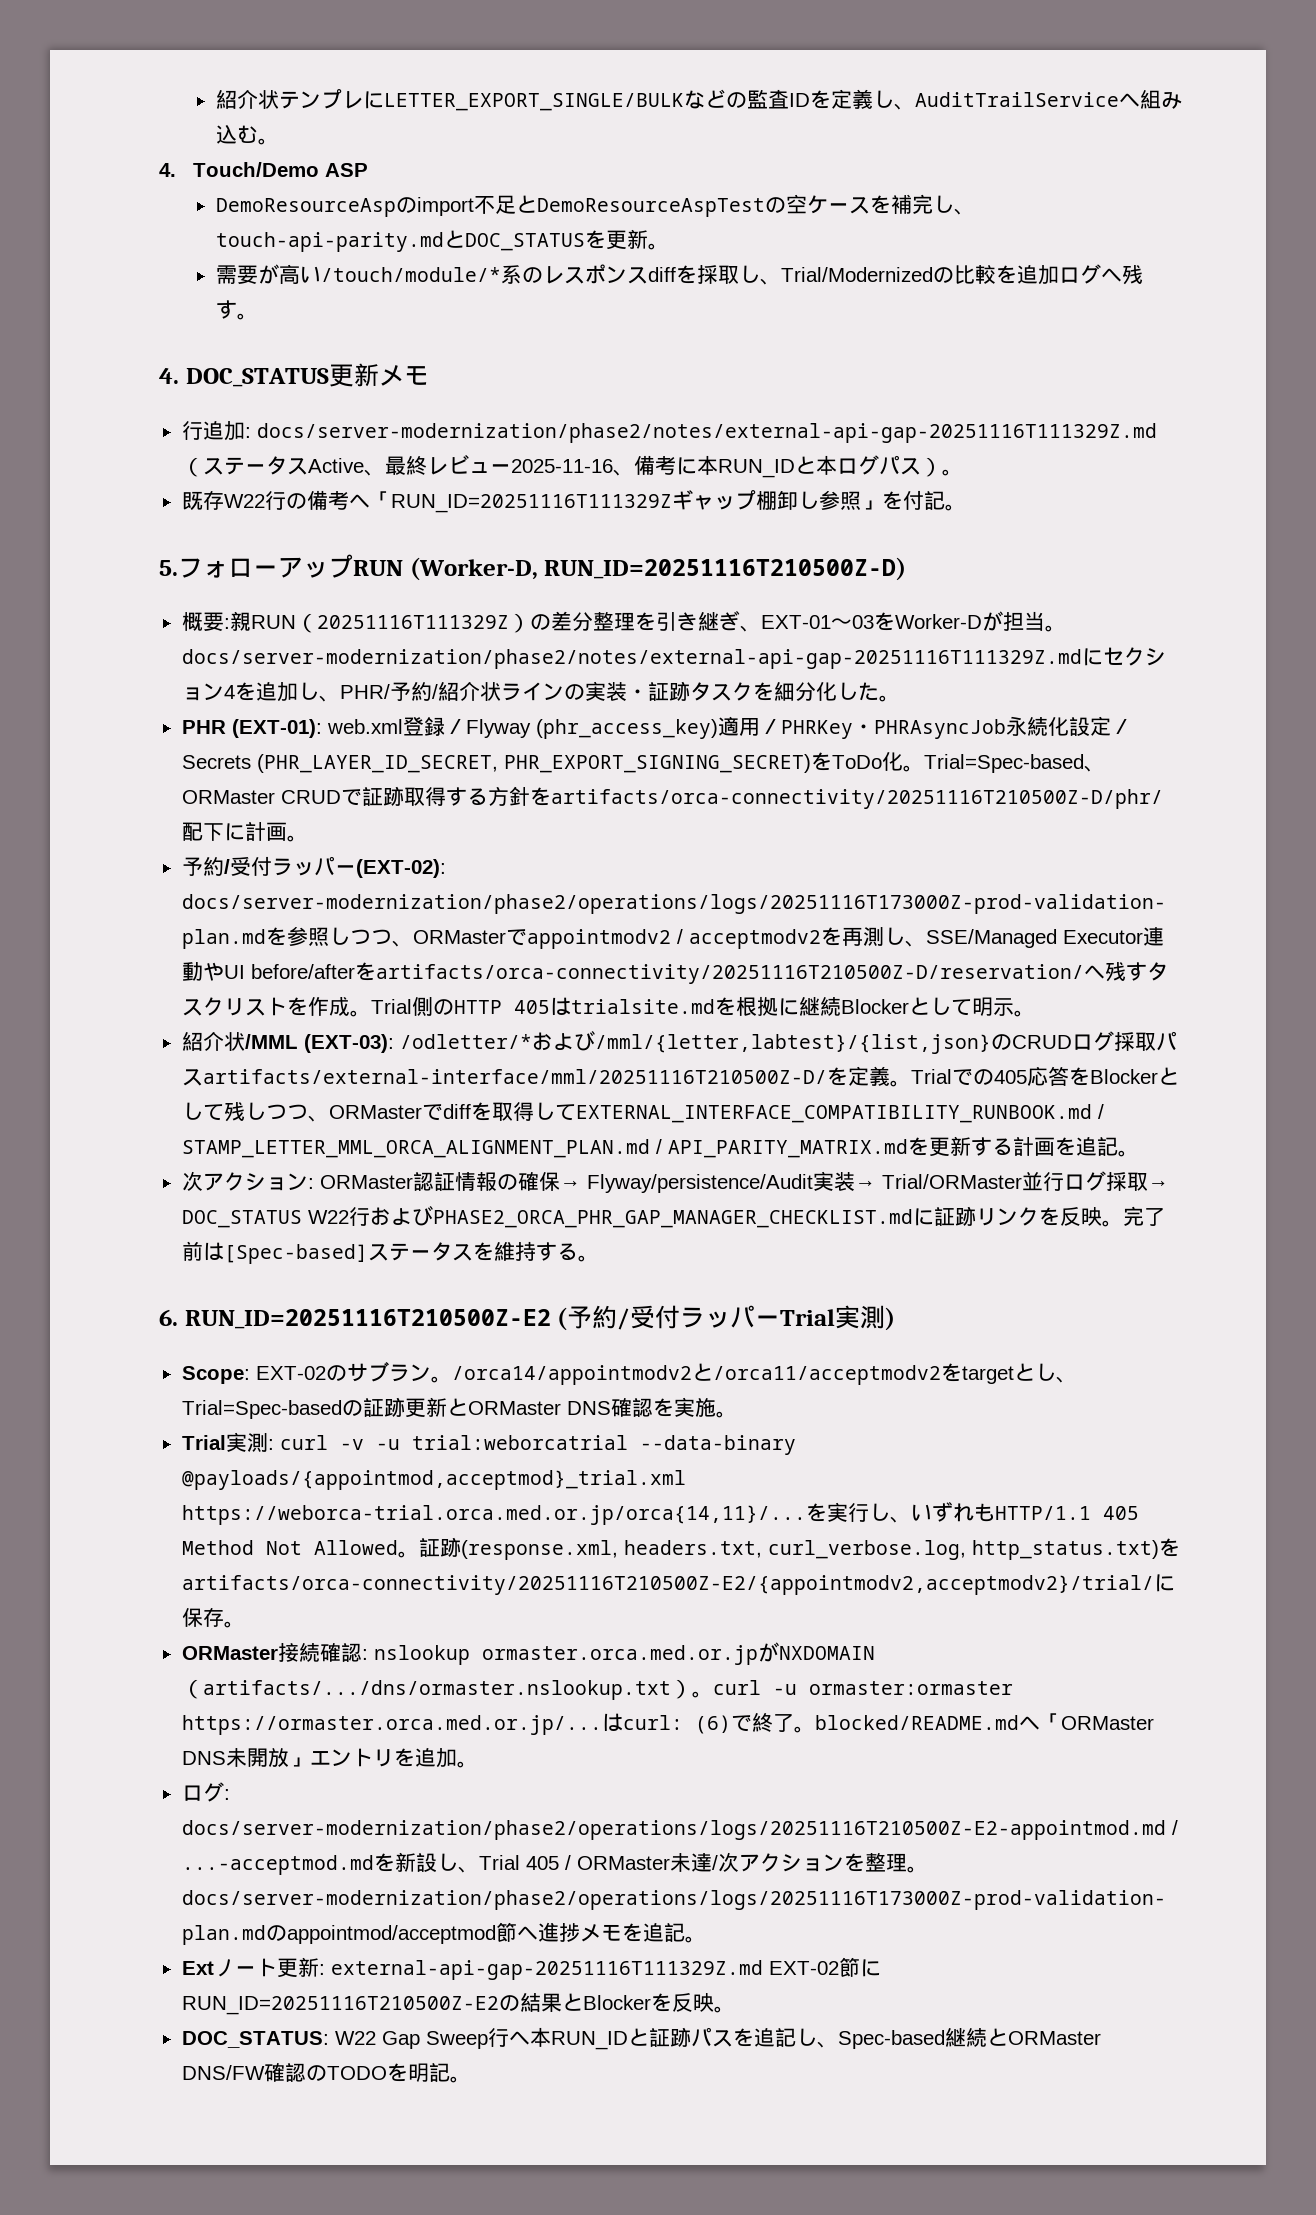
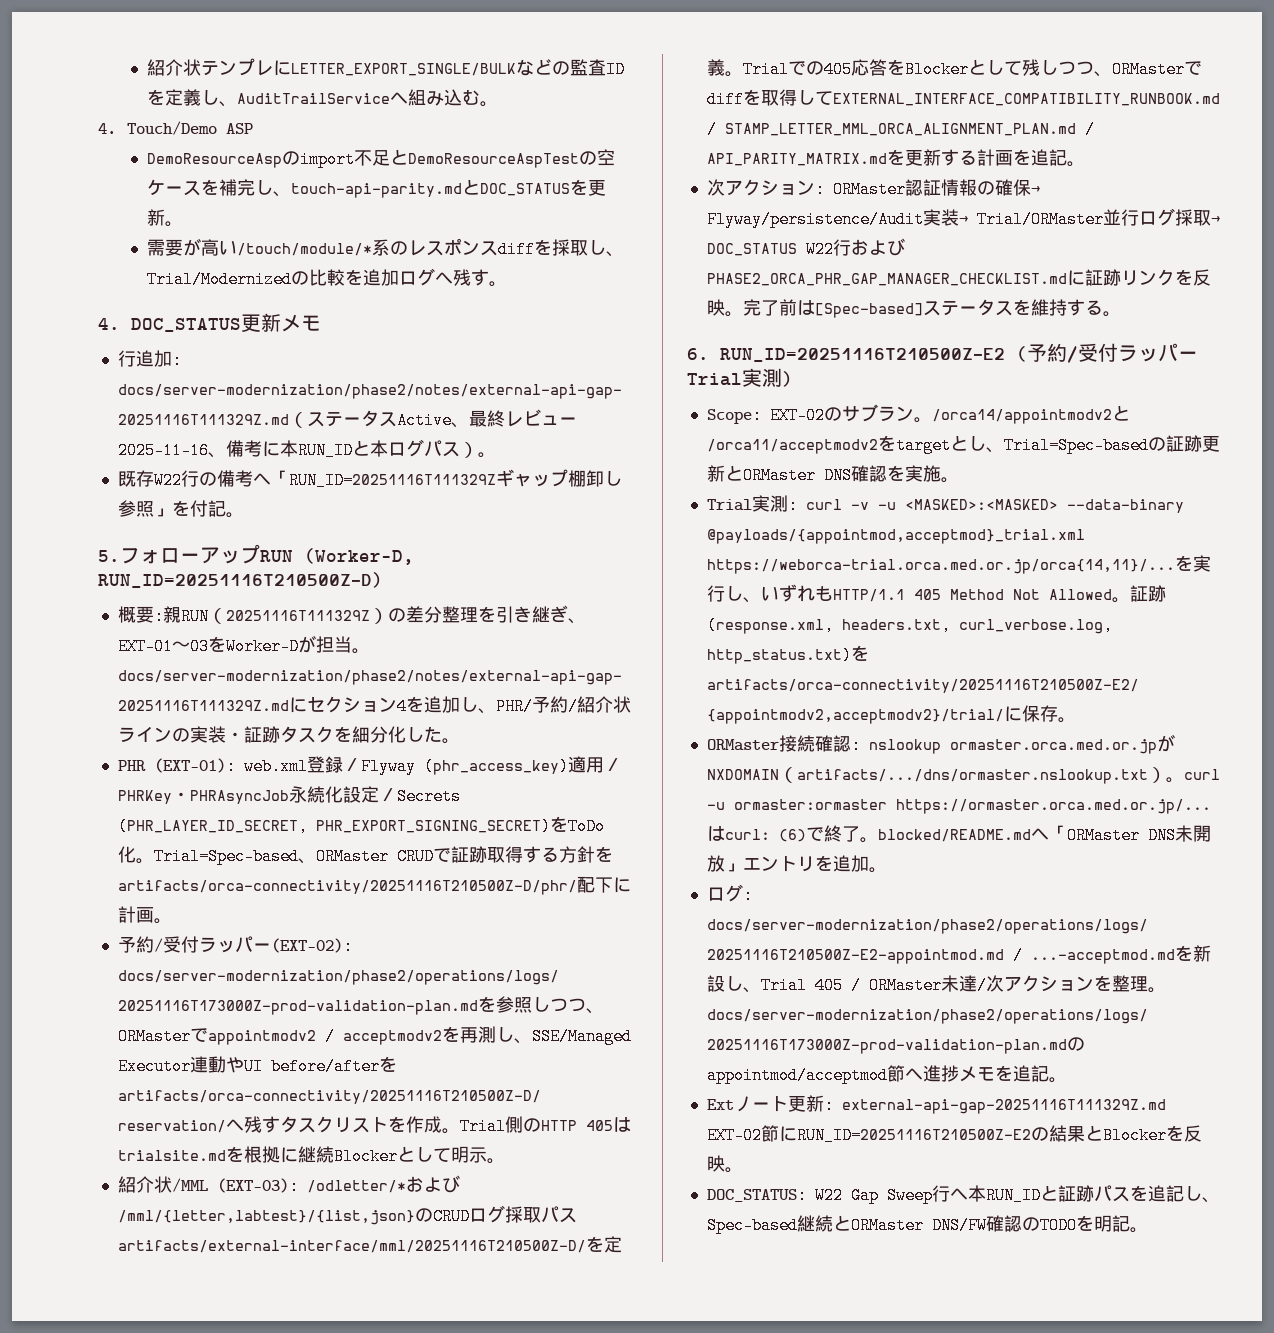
- Trial実測: curl -v -u trial:weborcatrial --data-binary @payloads/{appointmod,acceptmod}_trial.xml https://weborca-trial.orca.med.or.jp/orca{14,11}/...
+ Trial実測: curl -v -u <MASKED>:<MASKED> --data-binary @payloads/{appointmod,acceptmod}_trial.xml https://weborca-trial.orca.med.or.jp/orca{14,11}/...

